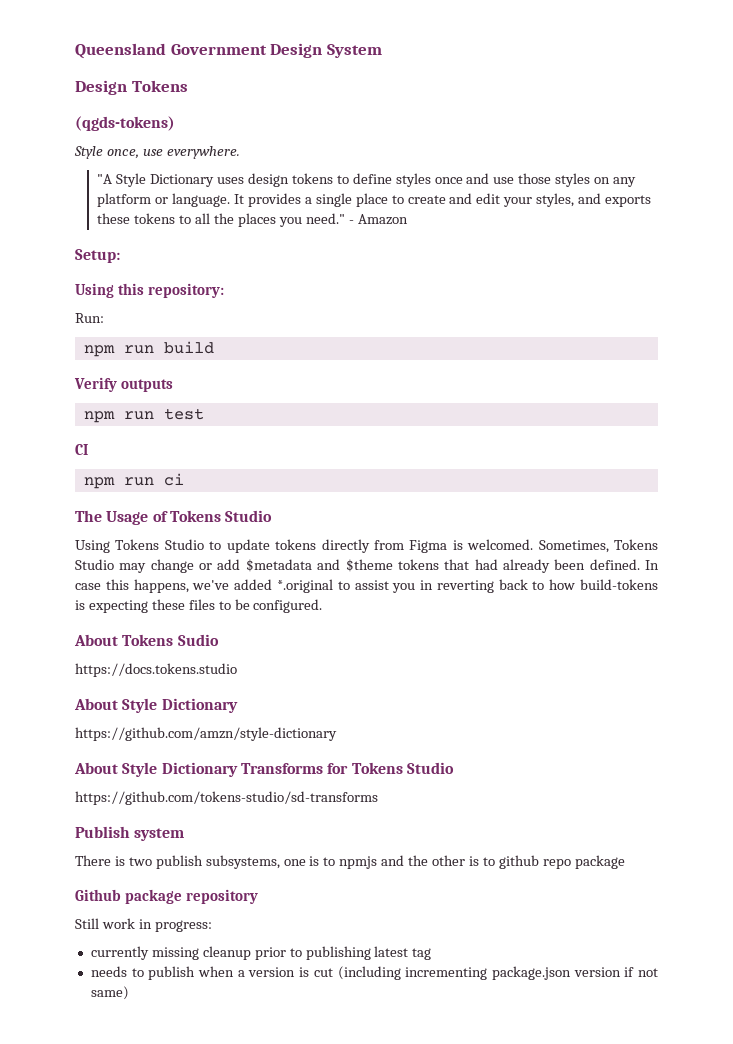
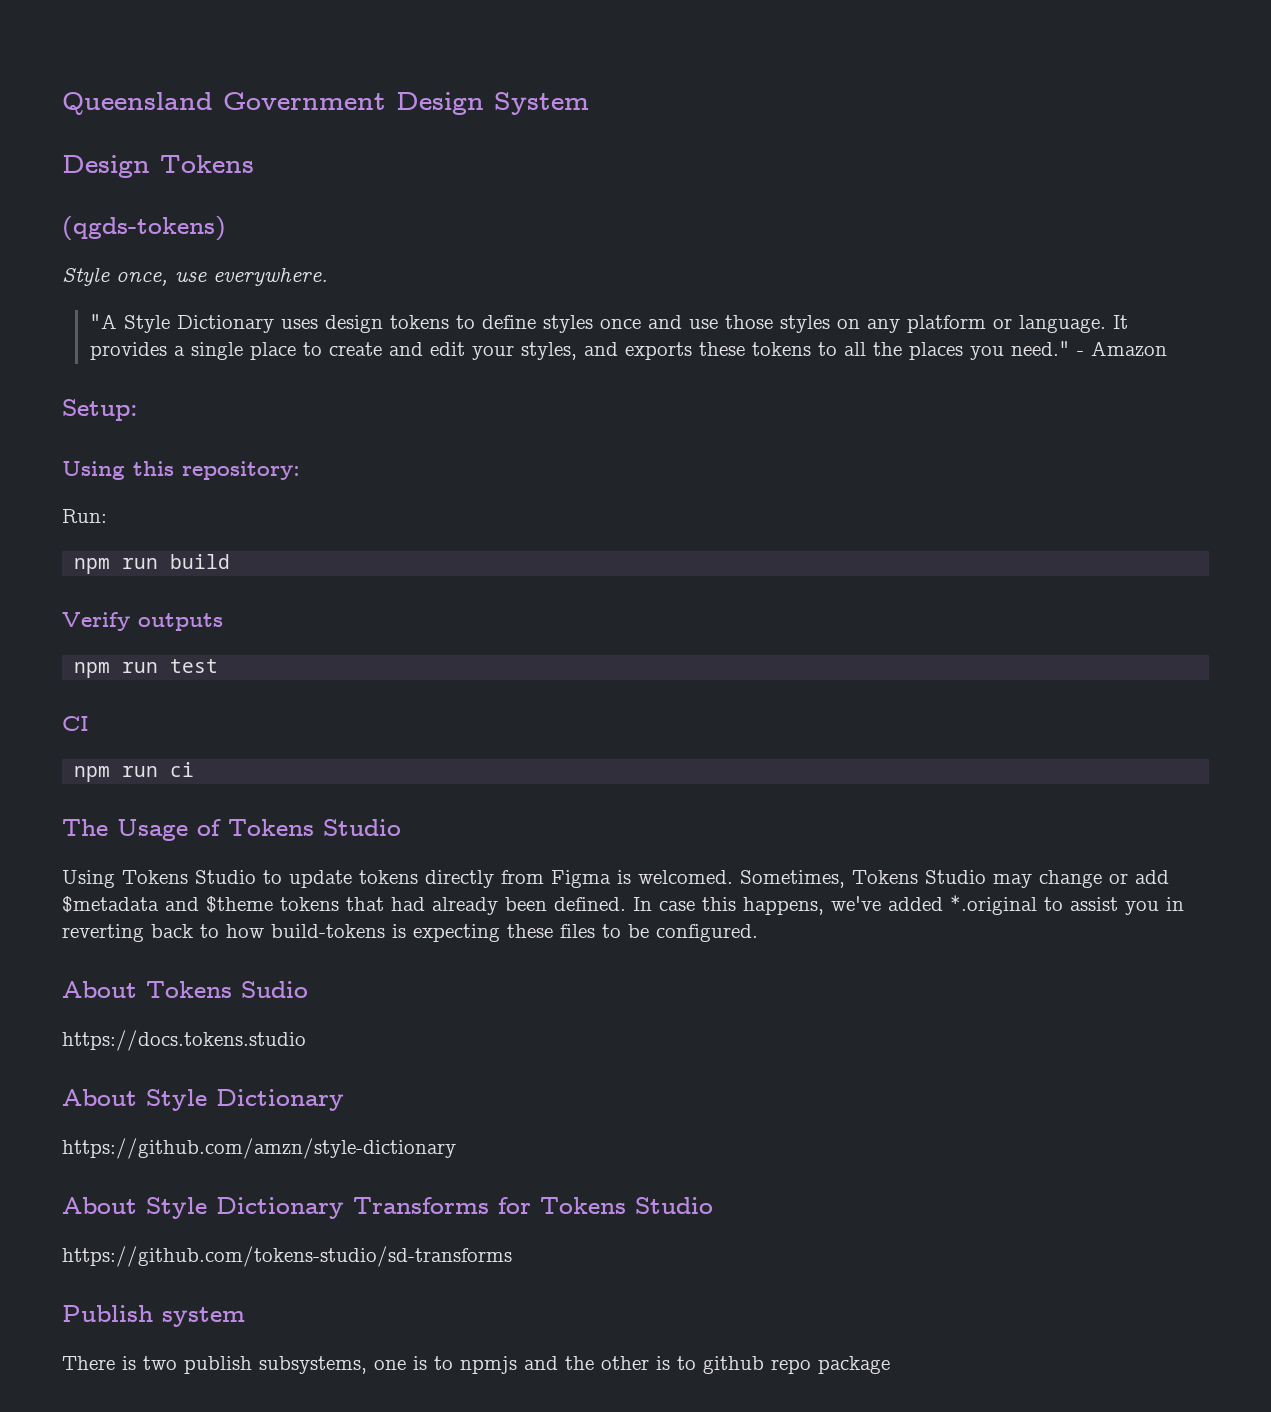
- Github package repository
- Still work in progress:
- currently missing cleanup prior to publishing latest tag
- needs to publish when a version is cut (including incrementing package.json version if not same)

